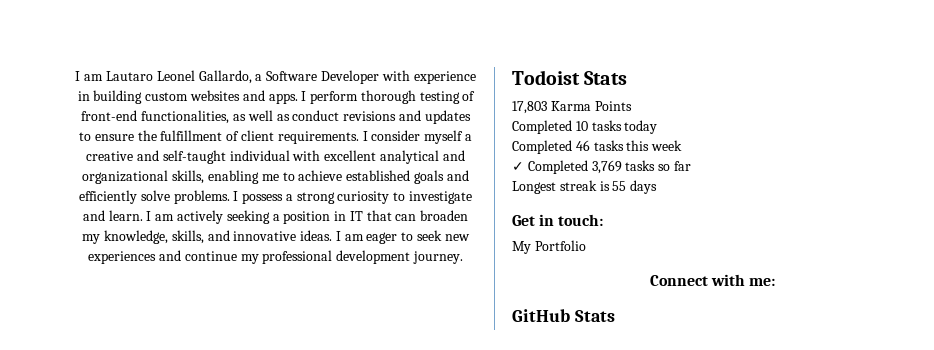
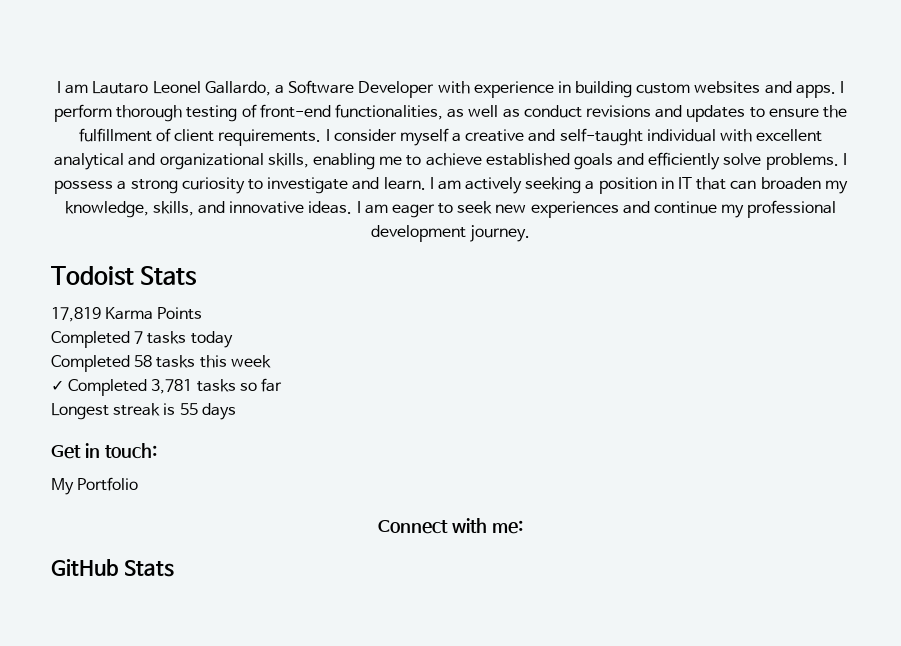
- 17,803 Karma Points
+ 17,819 Karma Points
- Completed 10 tasks today
+ Completed 7 tasks today
- Completed 46 tasks this week
+ Completed 58 tasks this week
- ✓ Completed 3,769 tasks so far
+ ✓ Completed 3,781 tasks so far

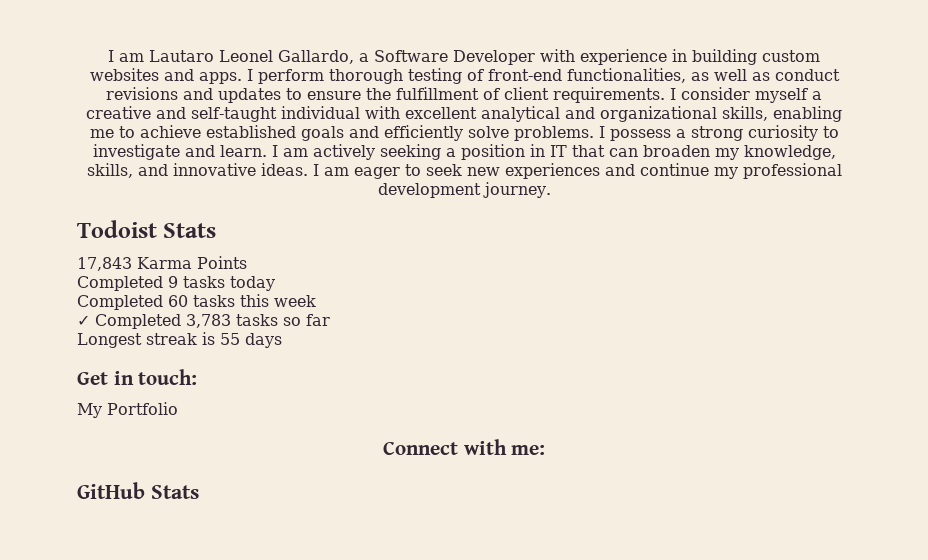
- 17,819 Karma Points
+ 17,843 Karma Points
- Completed 7 tasks today
+ Completed 9 tasks today
- Completed 58 tasks this week
+ Completed 60 tasks this week
- ✓ Completed 3,781 tasks so far
+ ✓ Completed 3,783 tasks so far

